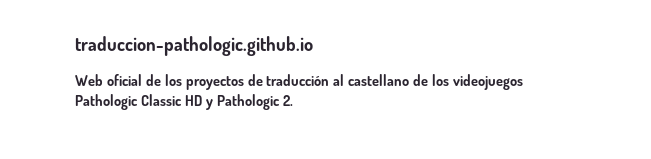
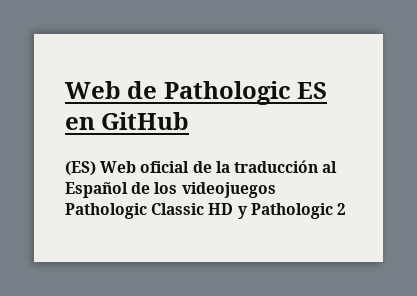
- traduccion-pathologic.github.io
- Web oficial de los proyectos de traducción al castellano de los videojuegos Pathologic Classic HD y Pathologic 2.
+ Web de Pathologic ES en GitHub
+ (ES) Web oficial de la traducción al Español de los videojuegos Pathologic Classic HD y Pathologic 2

